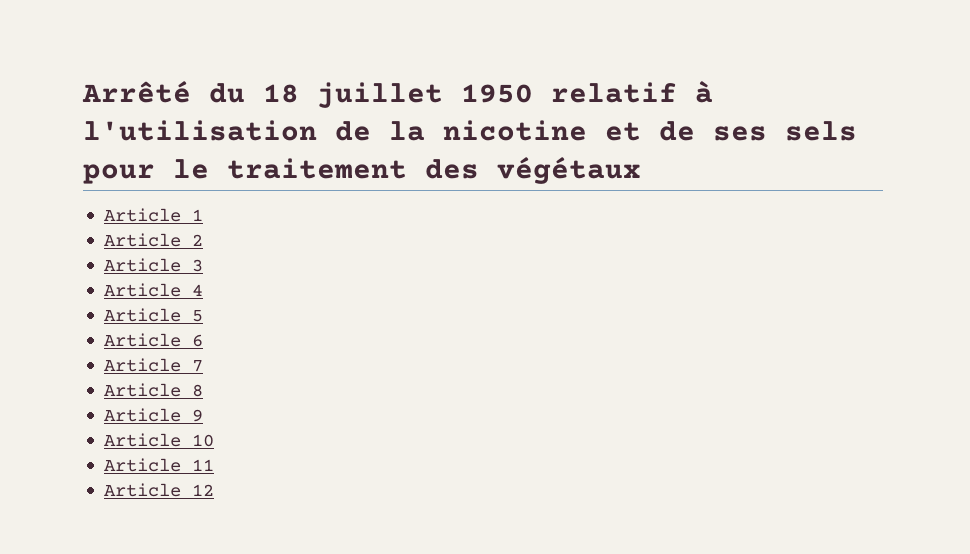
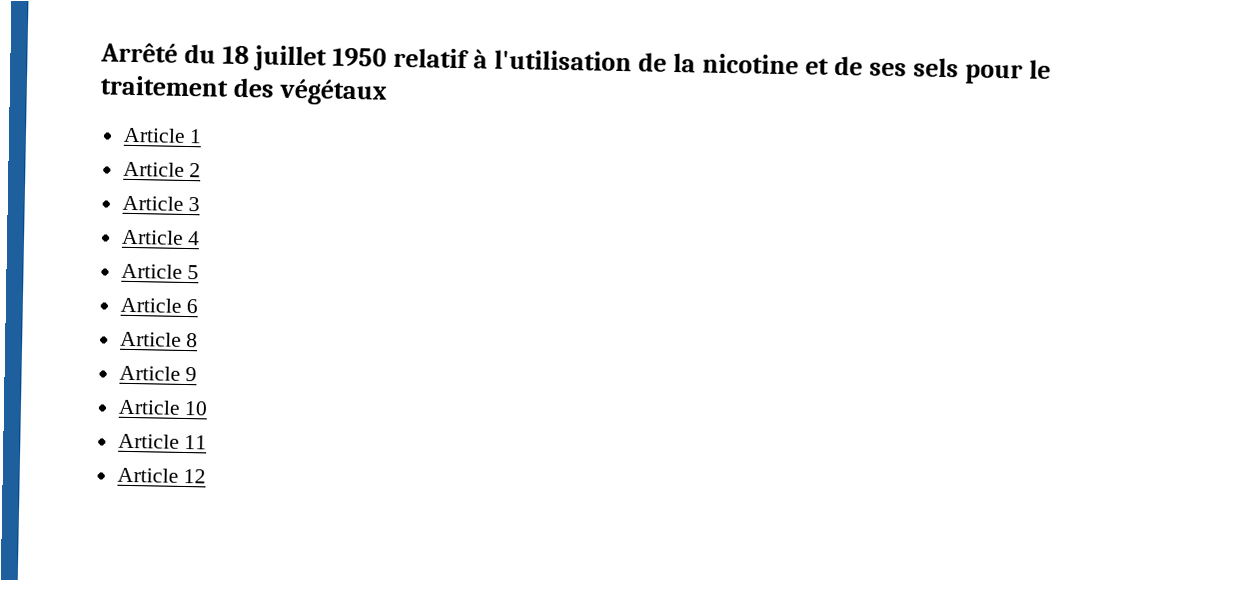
- Article 7

